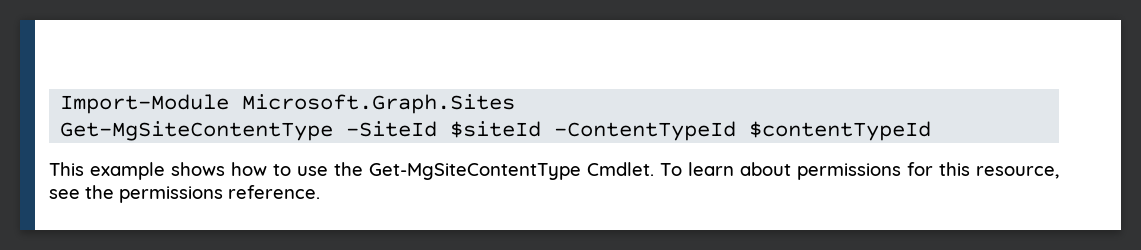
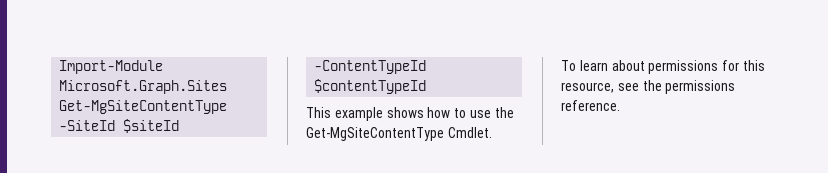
- This example shows how to use the Get-MgSiteContentType Cmdlet. To learn about permissions for this resource, see the permissions reference.
+ This example shows how to use the Get-MgSiteContentType Cmdlet.
+ To learn about permissions for this resource, see the permissions reference.

